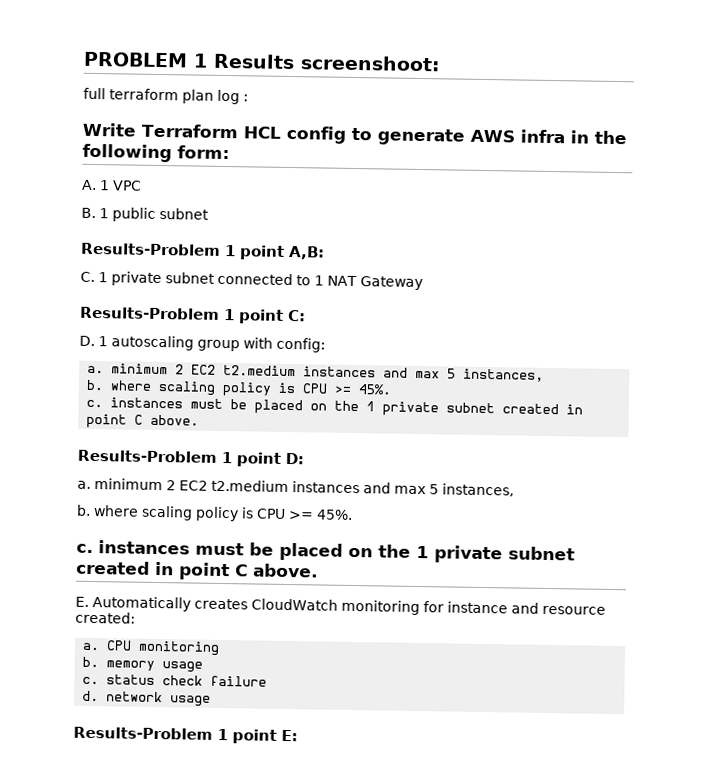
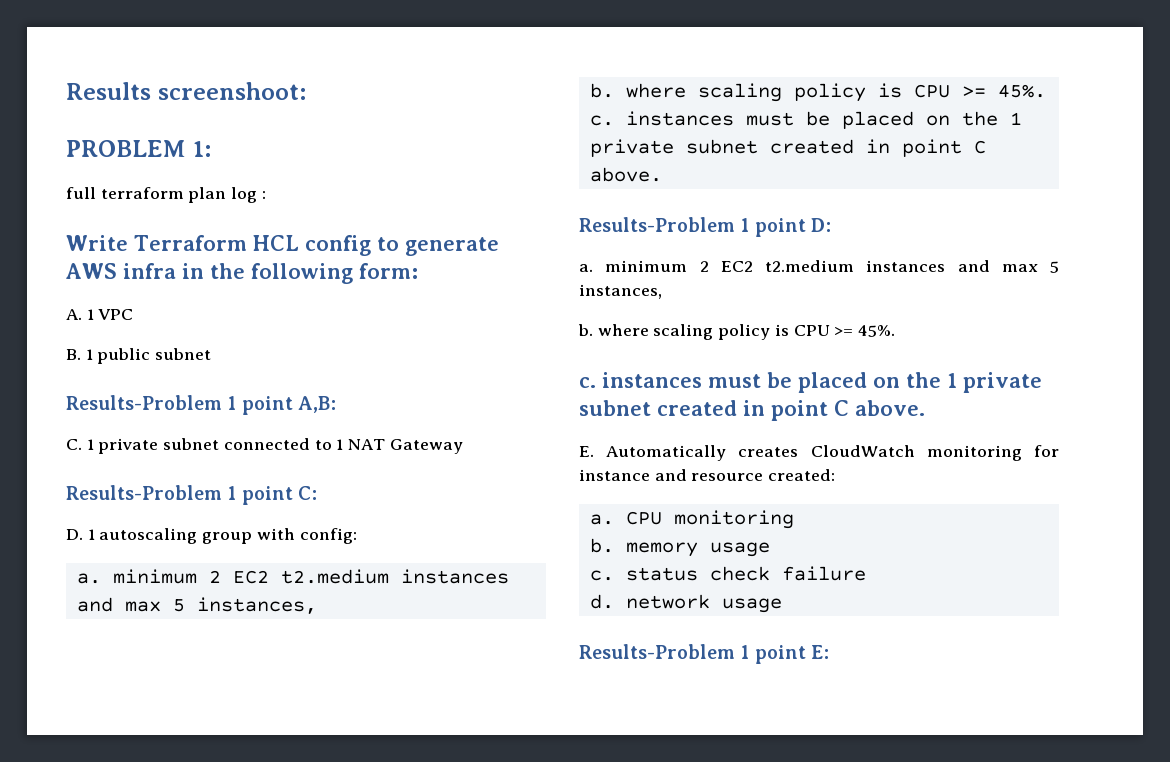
- PROBLEM 1 Results screenshoot:
+ Results screenshoot:
+ PROBLEM 1:

